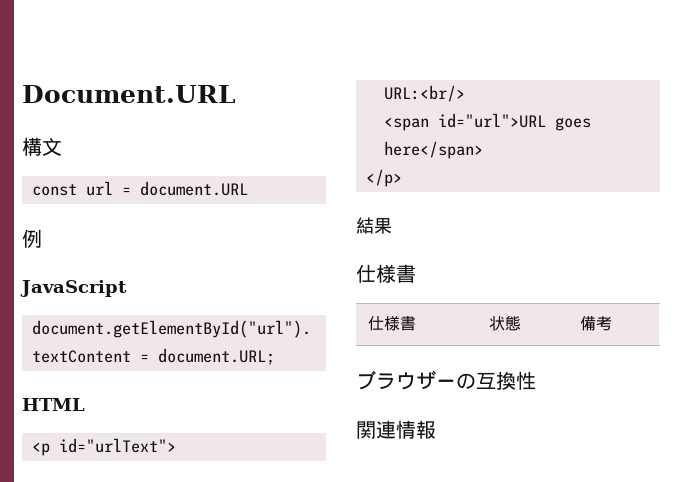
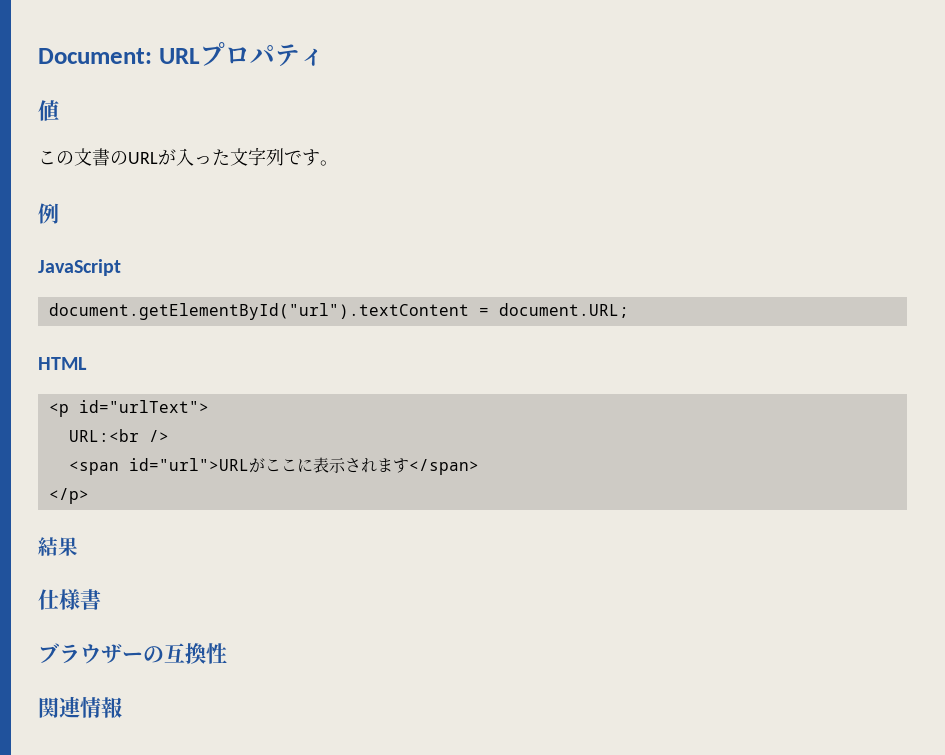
- Document.URL
- 構文
- const url = document.URL
+ Document: URLプロパティ
+ 値
+ この文書のURLが入った文字列です。
- URL:<br/>
+ URL:<br />
- <span id="url">URL goes here</span>
+ <span id="url">URLがここに表示されます</span>
- 仕様書 | 状態 | 備考

